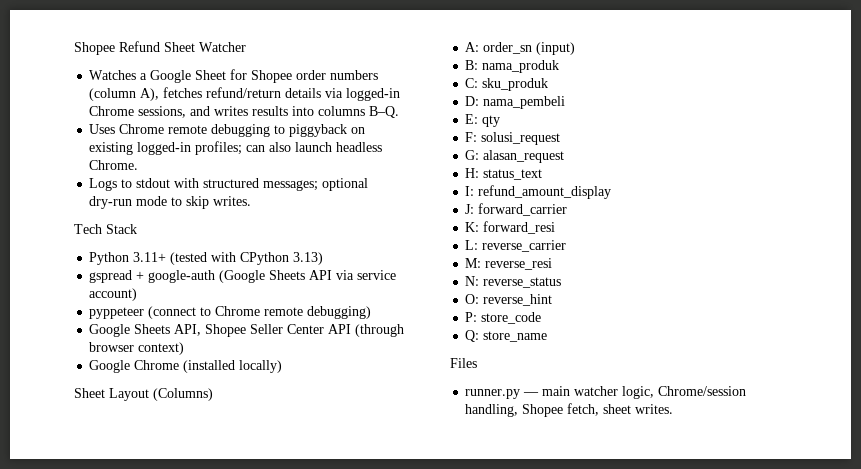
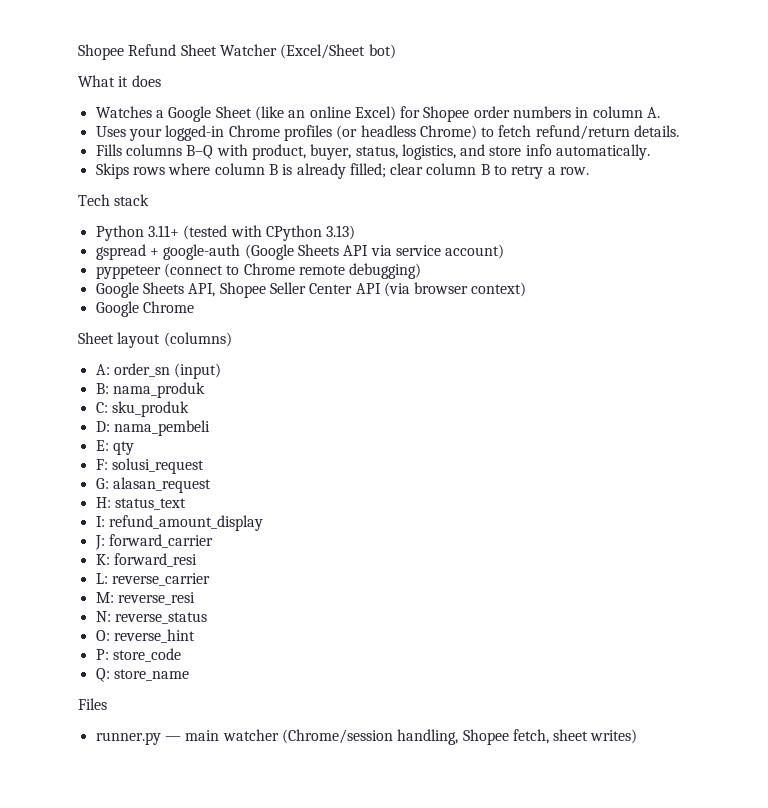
- Shopee Refund Sheet Watcher
+ Shopee Refund Sheet Watcher (Excel/Sheet bot)
+ What it does
- Watches a Google Sheet for Shopee order numbers (column A), fetches refund/return details via logged-in Chrome sessions, and writes results into columns B–Q.
- Uses Chrome remote debugging to piggyback on existing logged-in profiles; can also launch headless Chrome.
- Logs to stdout with structured messages; optional dry-run mode to skip writes.
+ Watches a Google Sheet (like an online Excel) for Shopee order numbers in column A.
+ Uses your logged-in Chrome profiles (or headless Chrome) to fetch refund/return details.
+ Fills columns B–Q with product, buyer, status, logistics, and store info automatically.
+ Skips rows where column B is already filled; clear column B to retry a row.
- Tech Stack
+ Tech stack
- Google Sheets API, Shopee Seller Center API (through browser context)
+ Google Sheets API, Shopee Seller Center API (via browser context)
- Google Chrome (installed locally)
- Sheet Layout (Columns)
+ Google Chrome
+ Sheet layout (columns)
- runner.py — main watcher logic, Chrome/session handling, Shopee fetch, sheet writes.
+ runner.py — main watcher (Chrome/session handling, Shopee fetch, sheet writes)

